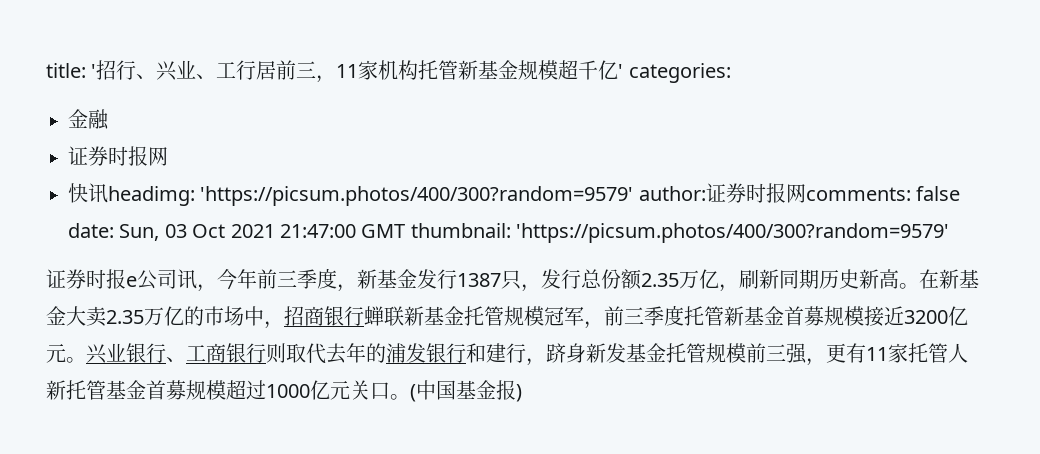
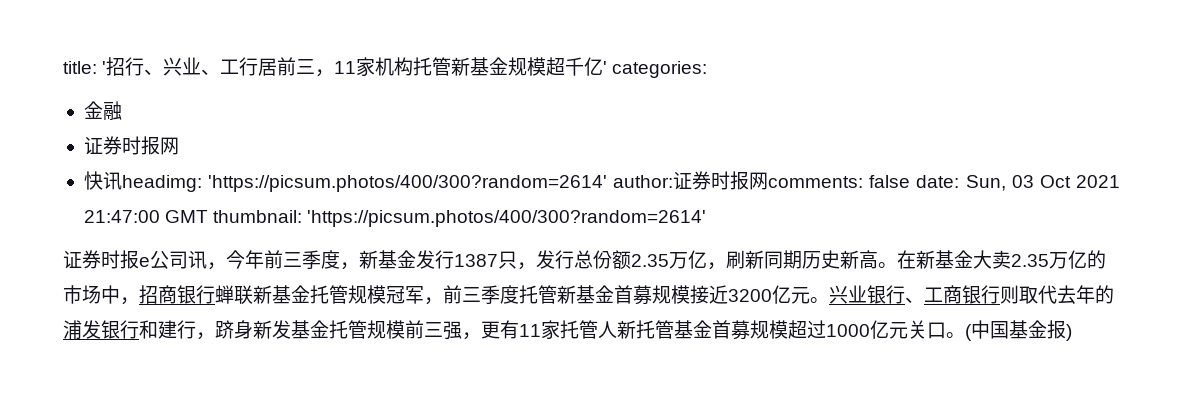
- 快讯headimg: 'https://picsum.photos/400/300?random=9579' author:证券时报网comments: false date: Sun, 03 Oct 2021 21:47:00 GMT thumbnail: 'https://picsum.photos/400/300?random=9579'
+ 快讯headimg: 'https://picsum.photos/400/300?random=2614' author:证券时报网comments: false date: Sun, 03 Oct 2021 21:47:00 GMT thumbnail: 'https://picsum.photos/400/300?random=2614'

